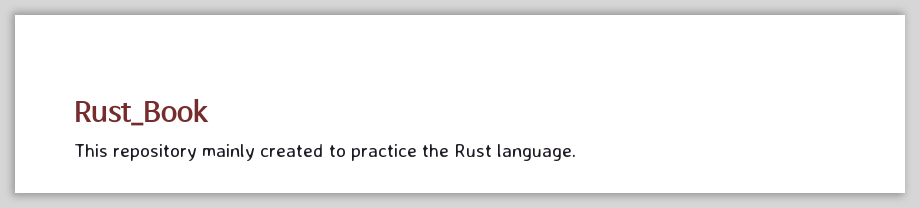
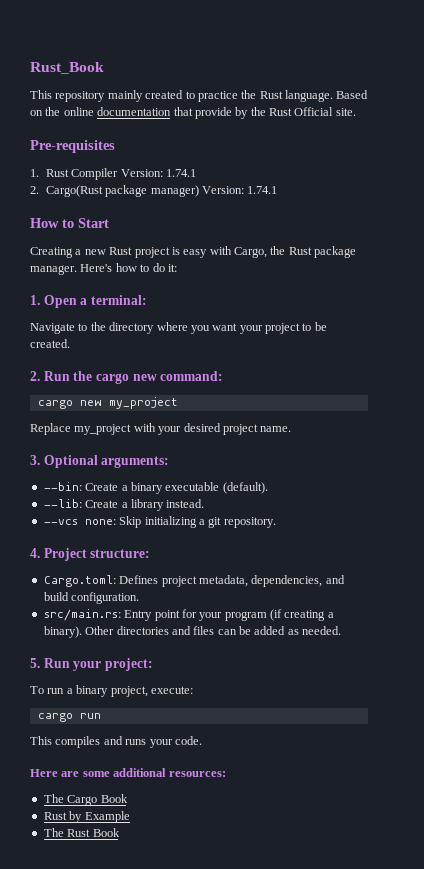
+ Based on the online documentation that provide by the Rust Official site.
+ Pre-requisites
+ 1. Rust Compiler Version: 1.74.1
+ 2. Cargo(Rust package manager) Version: 1.74.1
+ How to Start
+ Creating a new Rust project is easy with Cargo, the Rust package manager. Here's how to do it:
+ 1. Open a terminal:
+ Navigate to the directory where you want your project to be created.
+ 2. Run the cargo new command:
+ cargo new my_project
+ Replace my_project with your desired project name.
+ 3. Optional arguments:
+ --bin: Create a binary executable (default).
+ --lib: Create a library instead.
+ --vcs none: Skip initializing a git repository.
+ 4. Project structure:
+ Cargo.toml: Defines project metadata, dependencies, and build configuration.
+ src/main.rs: Entry point for your program (if creating a binary). Other directories and files can be added as needed.
+ 5. Run your project:
+ To run a binary project, execute:
+ cargo run
+ This compiles and runs your code.
+ Here are some additional resources:
+ The Cargo Book
+ Rust by Example
+ The Rust Book

